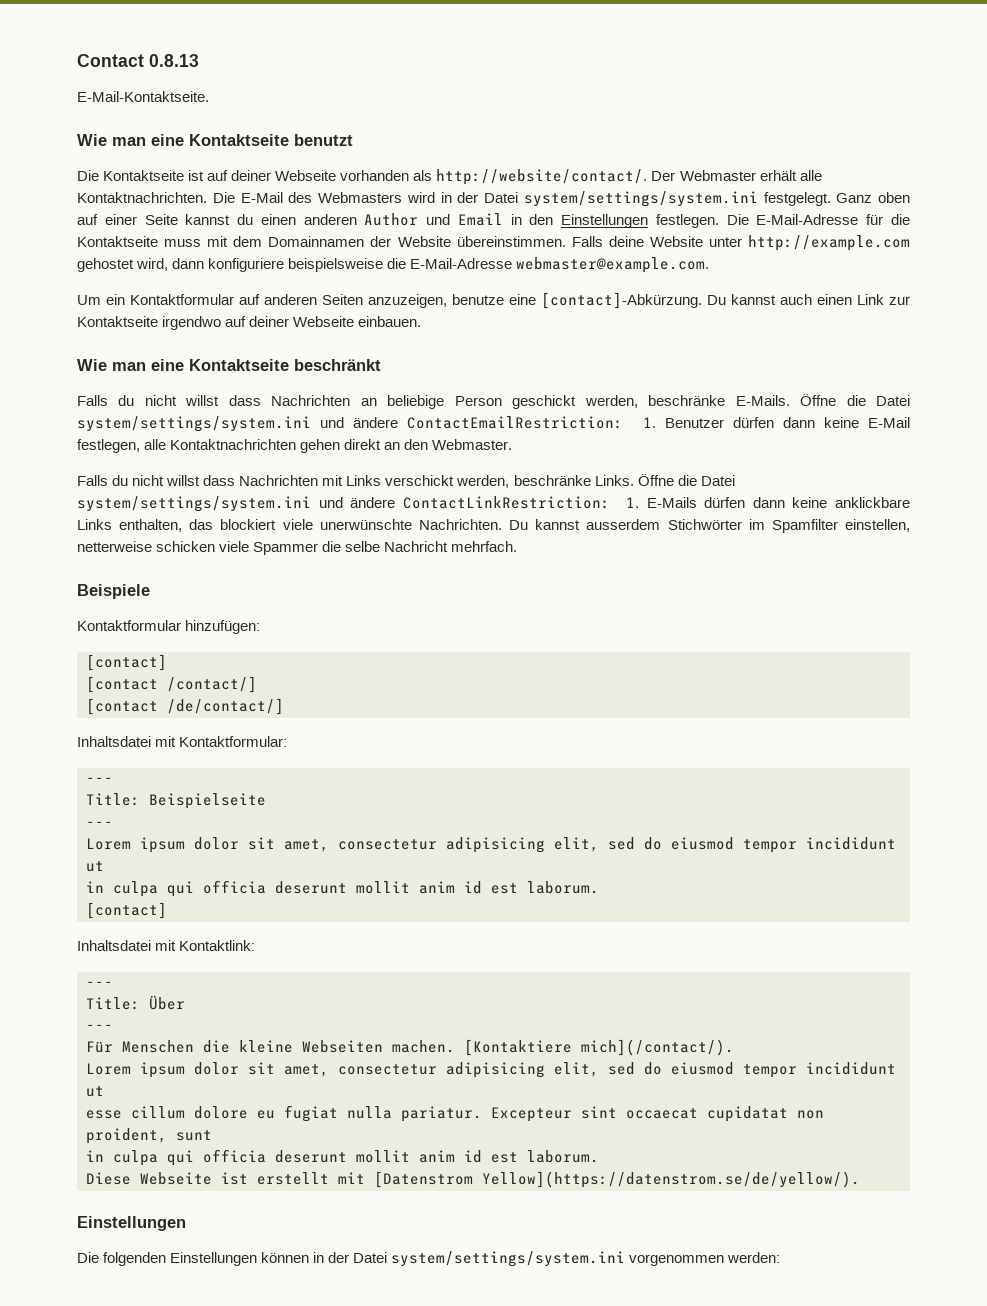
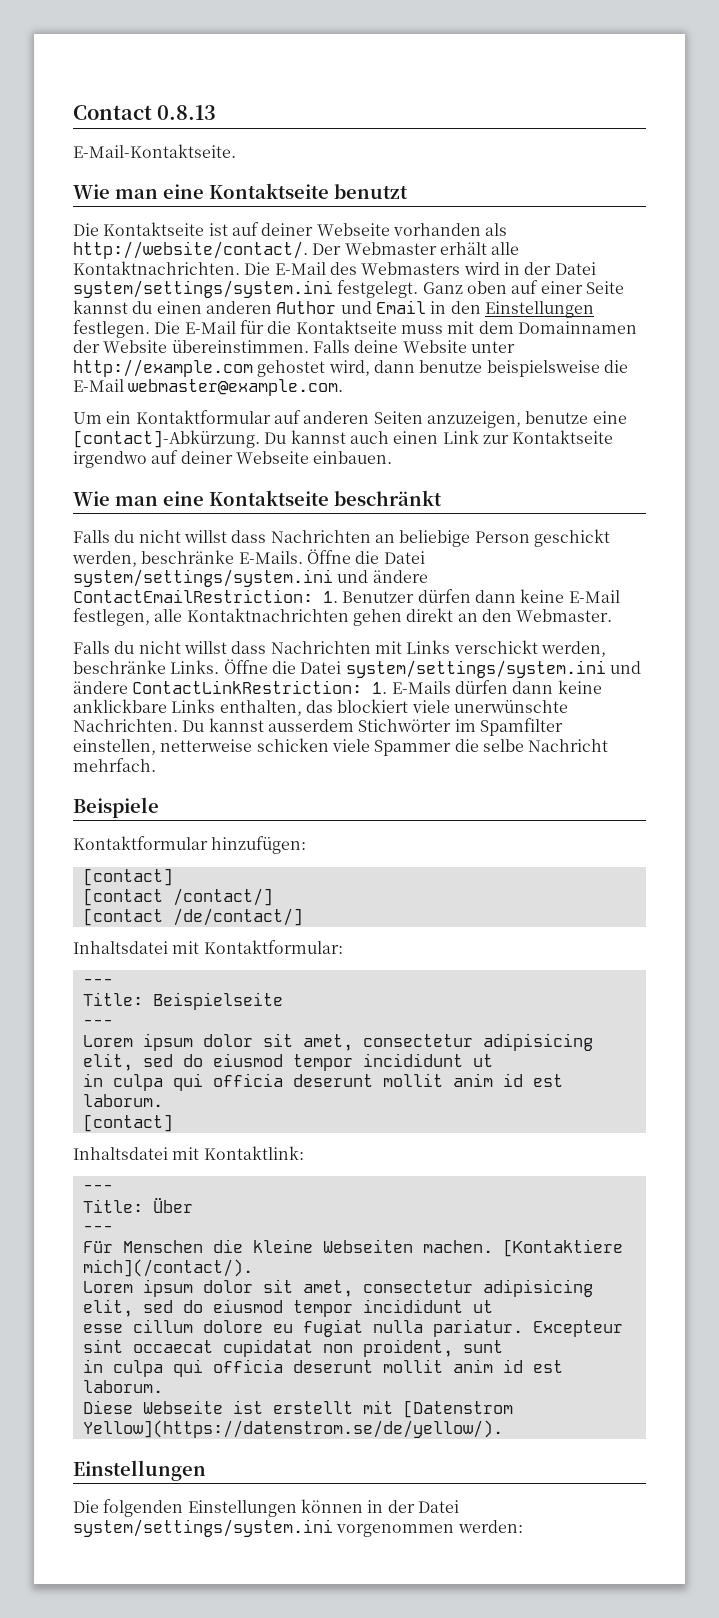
- Die E-Mail-Adresse für die Kontaktseite muss mit dem Domainnamen der Website übereinstimmen.
+ Die E-Mail für die Kontaktseite muss mit dem Domainnamen der Website übereinstimmen.
- Falls deine Website unter http://example.com gehostet wird, dann konfiguriere beispielsweise die E-Mail-Adresse webmaster@example.com.
+ Falls deine Website unter http://example.com gehostet wird, dann benutze beispielsweise die E-Mail webmaster@example.com.

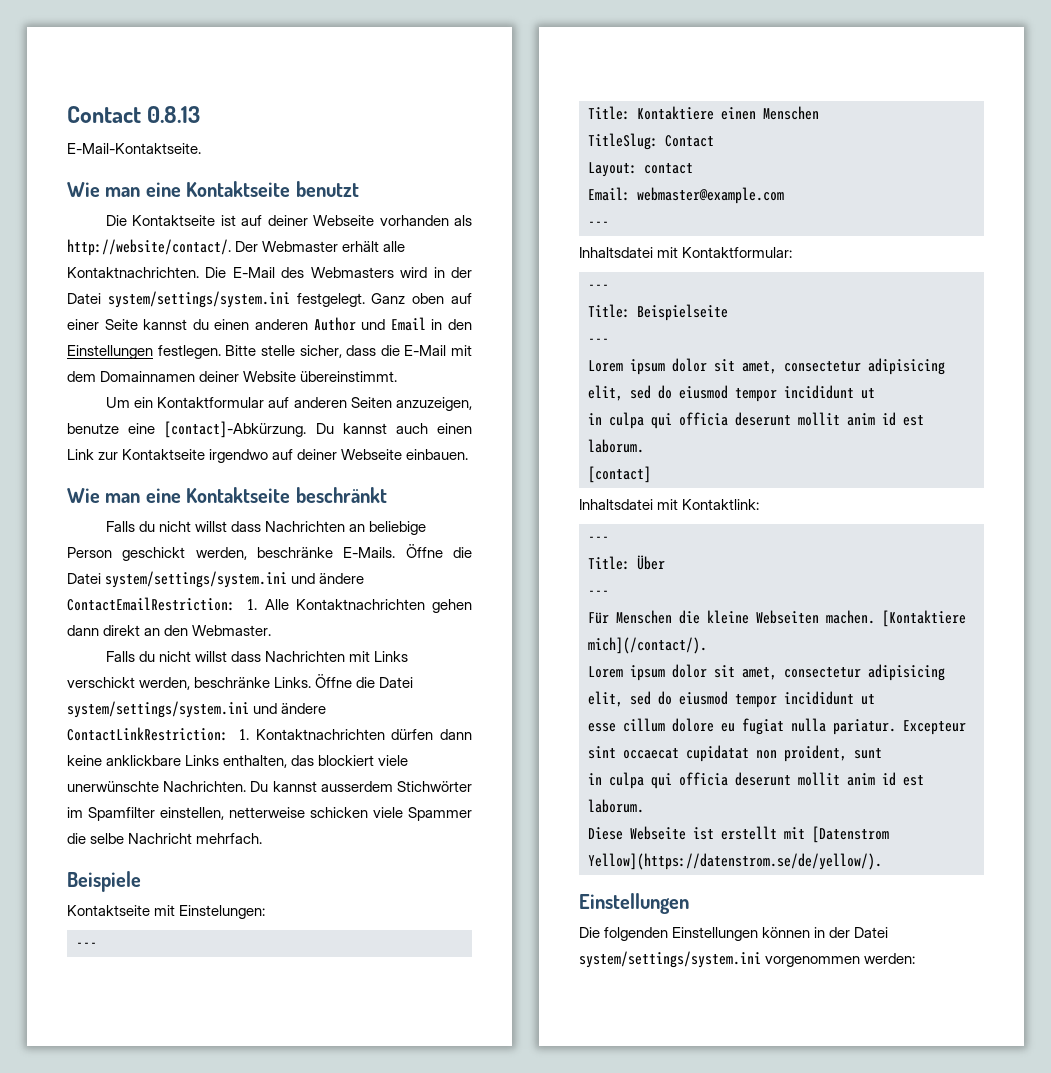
- Die E-Mail für die Kontaktseite muss mit dem Domainnamen der Website übereinstimmen. Falls deine Website unter http://example.com gehostet wird, dann benutze beispielsweise die E-Mail webmaster@example.com.
+ Bitte stelle sicher, dass die E-Mail mit dem Domainnamen deiner Website übereinstimmt.
- Öffne die Datei system/settings/system.ini und ändere ContactEmailRestriction: 1. Benutzer dürfen dann keine E-Mail festlegen, alle Kontaktnachrichten gehen direkt an den Webmaster.
+ Öffne die Datei system/settings/system.ini und ändere ContactEmailRestriction: 1. Alle Kontaktnachrichten gehen dann direkt an den Webmaster.
- Öffne die Datei system/settings/system.ini und ändere ContactLinkRestriction: 1. E-Mails dürfen dann keine anklickbare Links enthalten, das blockiert viele unerwünschte Nachrichten.
+ Öffne die Datei system/settings/system.ini und ändere ContactLinkRestriction: 1. Kontaktnachrichten dürfen dann keine anklickbare Links enthalten, das blockiert viele unerwünschte Nachrichten.
- Kontaktformular hinzufügen:
- [contact]
- [contact /contact/]
- [contact /de/contact/]
+ Kontaktseite mit Einstelungen:
+ ---
+ Title: Kontaktiere einen Menschen
+ TitleSlug: Contact
+ Layout: contact
+ Email: webmaster@example.com
+ ---

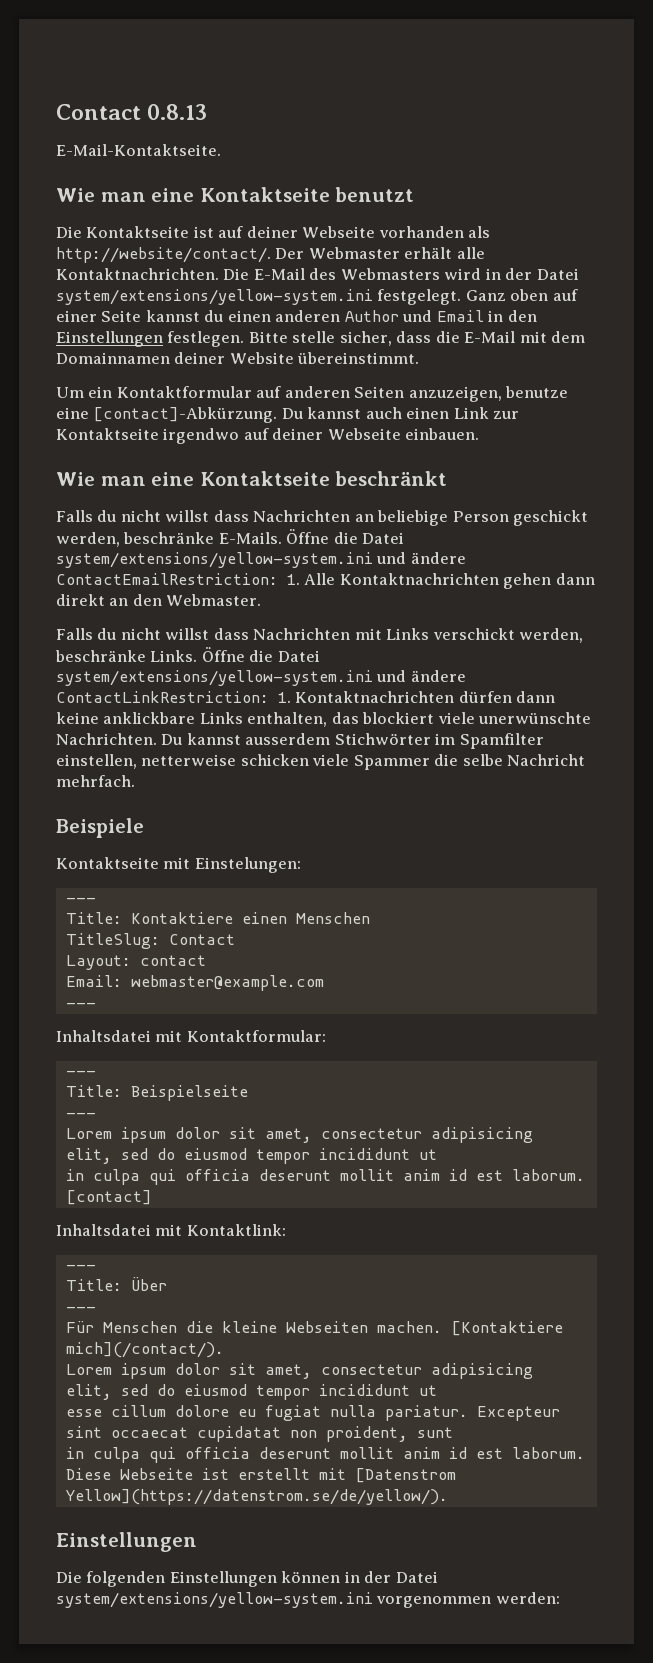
- Die E-Mail des Webmasters wird in der Datei system/settings/system.ini festgelegt.
+ Die E-Mail des Webmasters wird in der Datei system/extensions/yellow-system.ini festgelegt.
- Öffne die Datei system/settings/system.ini und ändere ContactEmailRestriction: 1. Alle Kontaktnachrichten gehen dann direkt an den Webmaster.
+ Öffne die Datei system/extensions/yellow-system.ini und ändere ContactEmailRestriction: 1. Alle Kontaktnachrichten gehen dann direkt an den Webmaster.
- Öffne die Datei system/settings/system.ini und ändere ContactLinkRestriction: 1. Kontaktnachrichten dürfen dann keine anklickbare Links enthalten, das blockiert viele unerwünschte Nachrichten.
+ Öffne die Datei system/extensions/yellow-system.ini und ändere ContactLinkRestriction: 1. Kontaktnachrichten dürfen dann keine anklickbare Links enthalten, das blockiert viele unerwünschte Nachrichten.
- Die folgenden Einstellungen können in der Datei system/settings/system.ini vorgenommen werden:
+ Die folgenden Einstellungen können in der Datei system/extensions/yellow-system.ini vorgenommen werden:

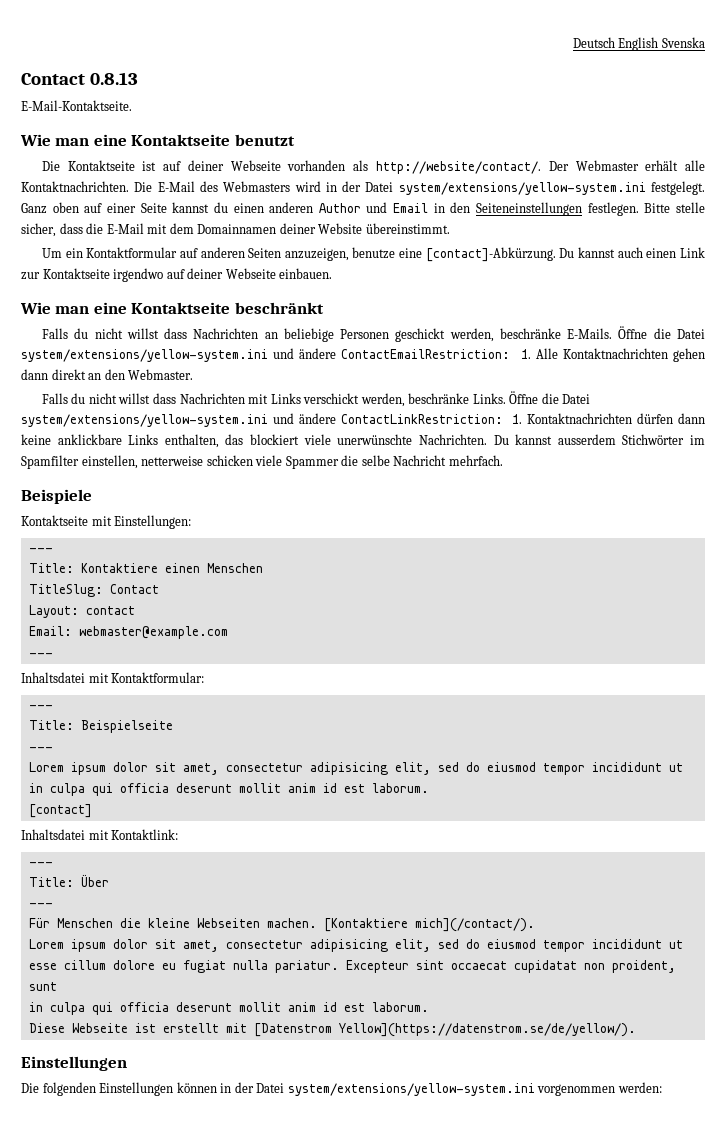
+ Deutsch English Svenska
- Ganz oben auf einer Seite kannst du einen anderen Author und Email in den Einstellungen festlegen.
+ Ganz oben auf einer Seite kannst du einen anderen Author und Email in den Seiteneinstellungen festlegen.
- Falls du nicht willst dass Nachrichten an beliebige Person geschickt werden, beschränke E-Mails.
+ Falls du nicht willst dass Nachrichten an beliebige Personen geschickt werden, beschränke E-Mails.
- Kontaktseite mit Einstelungen:
+ Kontaktseite mit Einstellungen:

